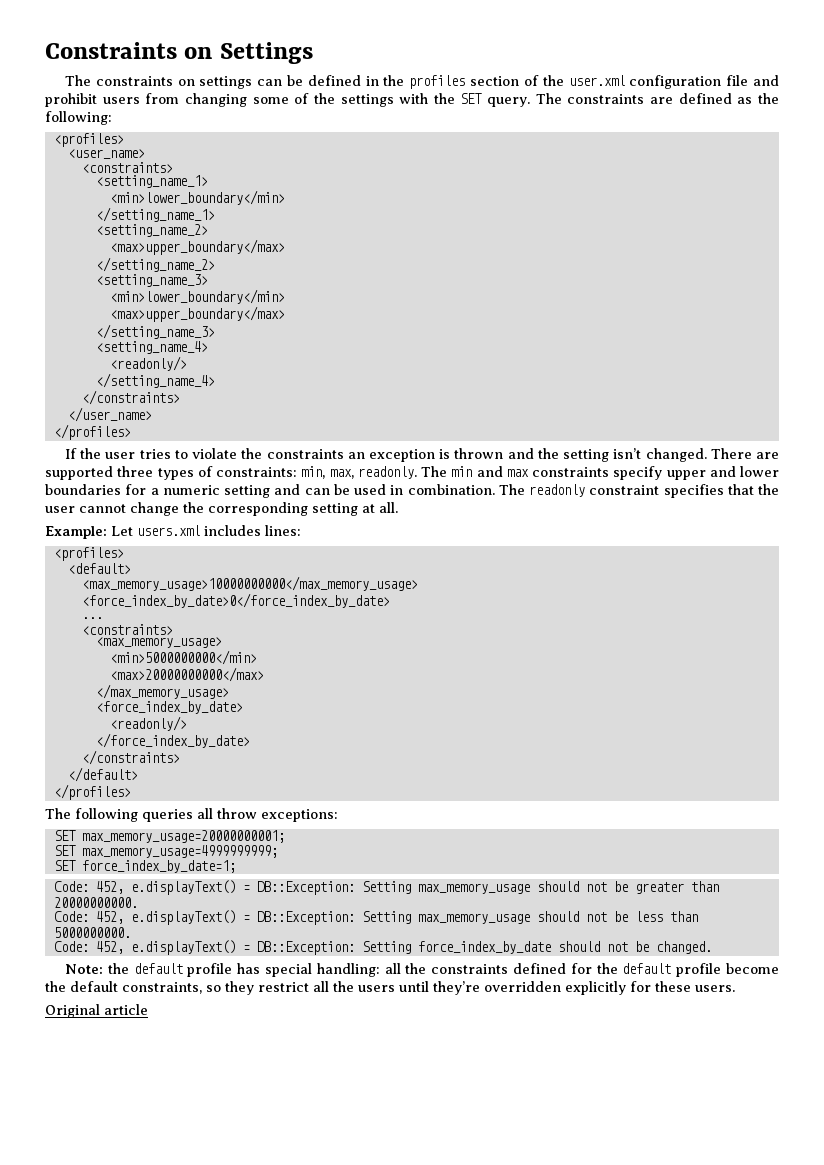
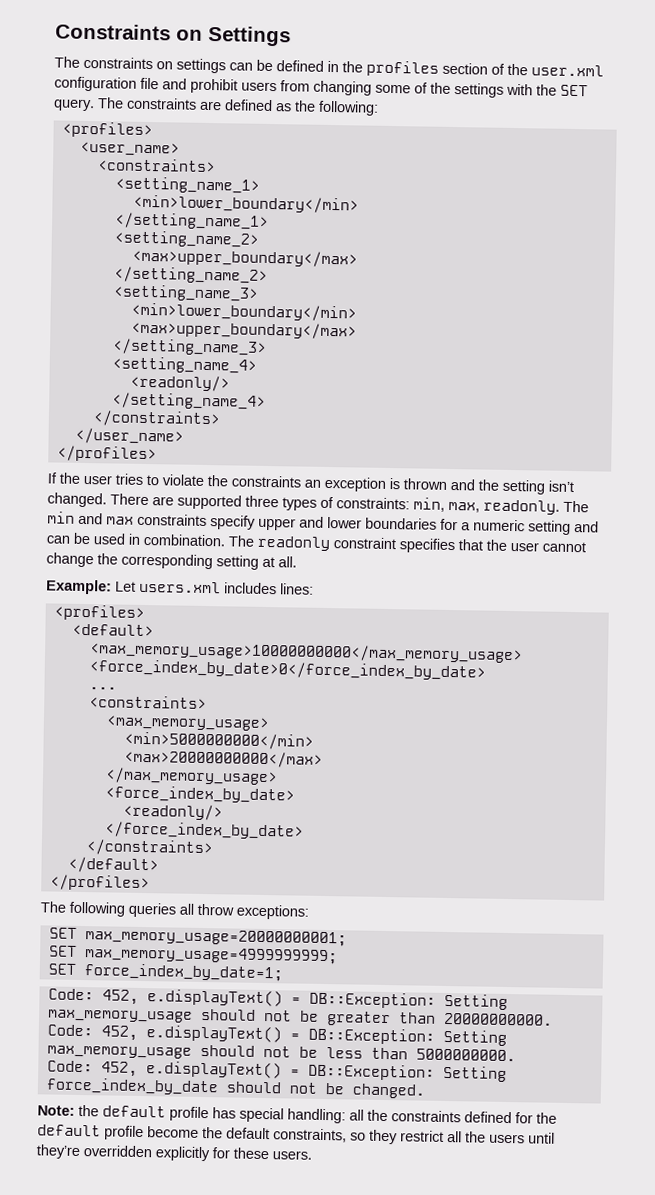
- Original article

